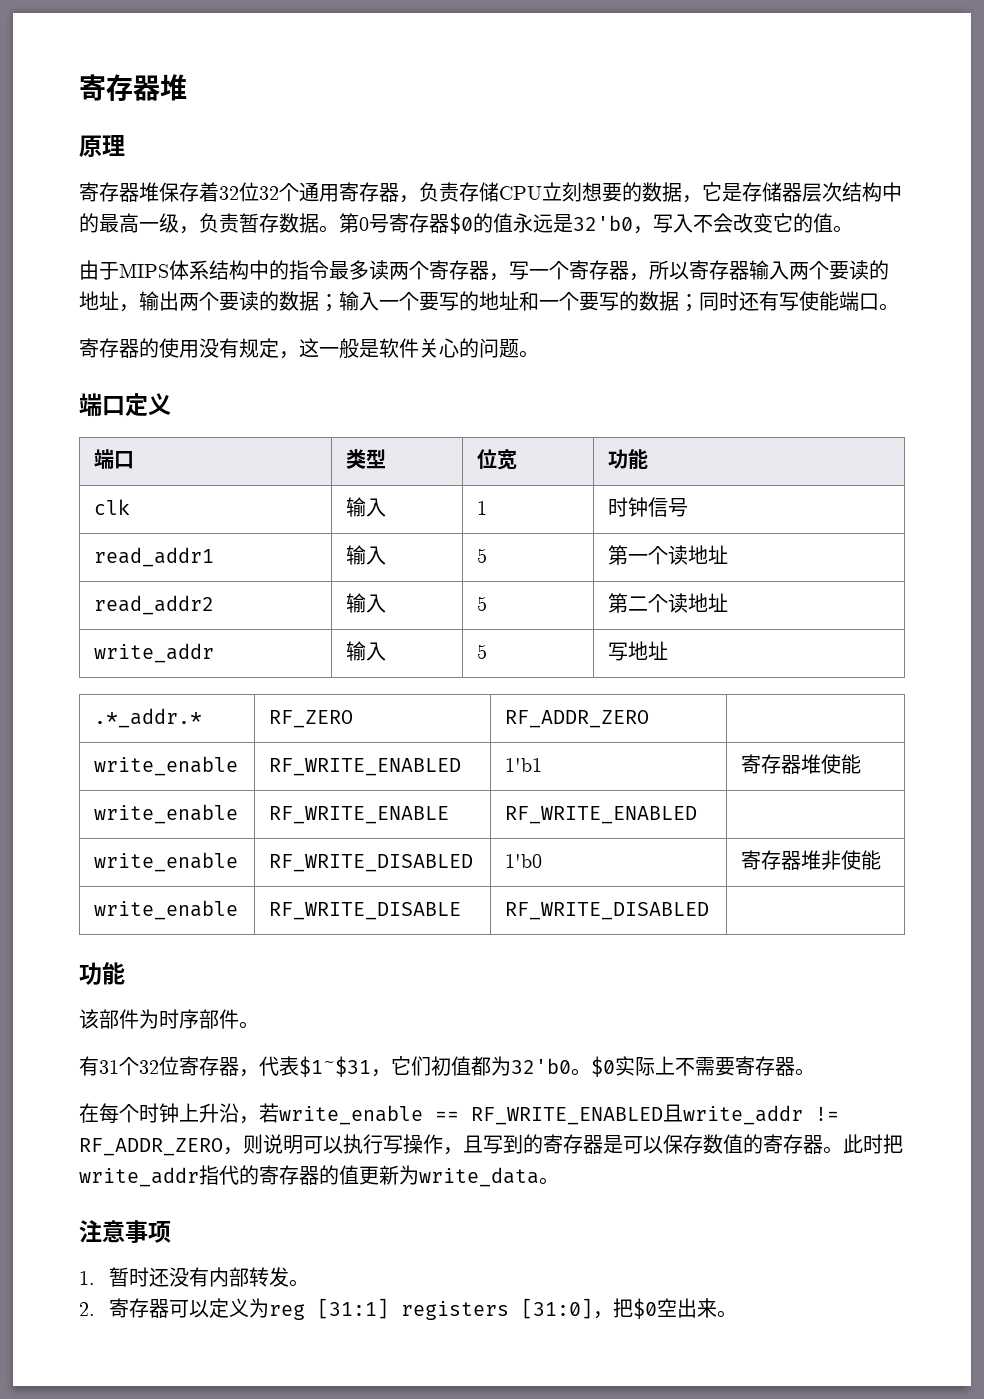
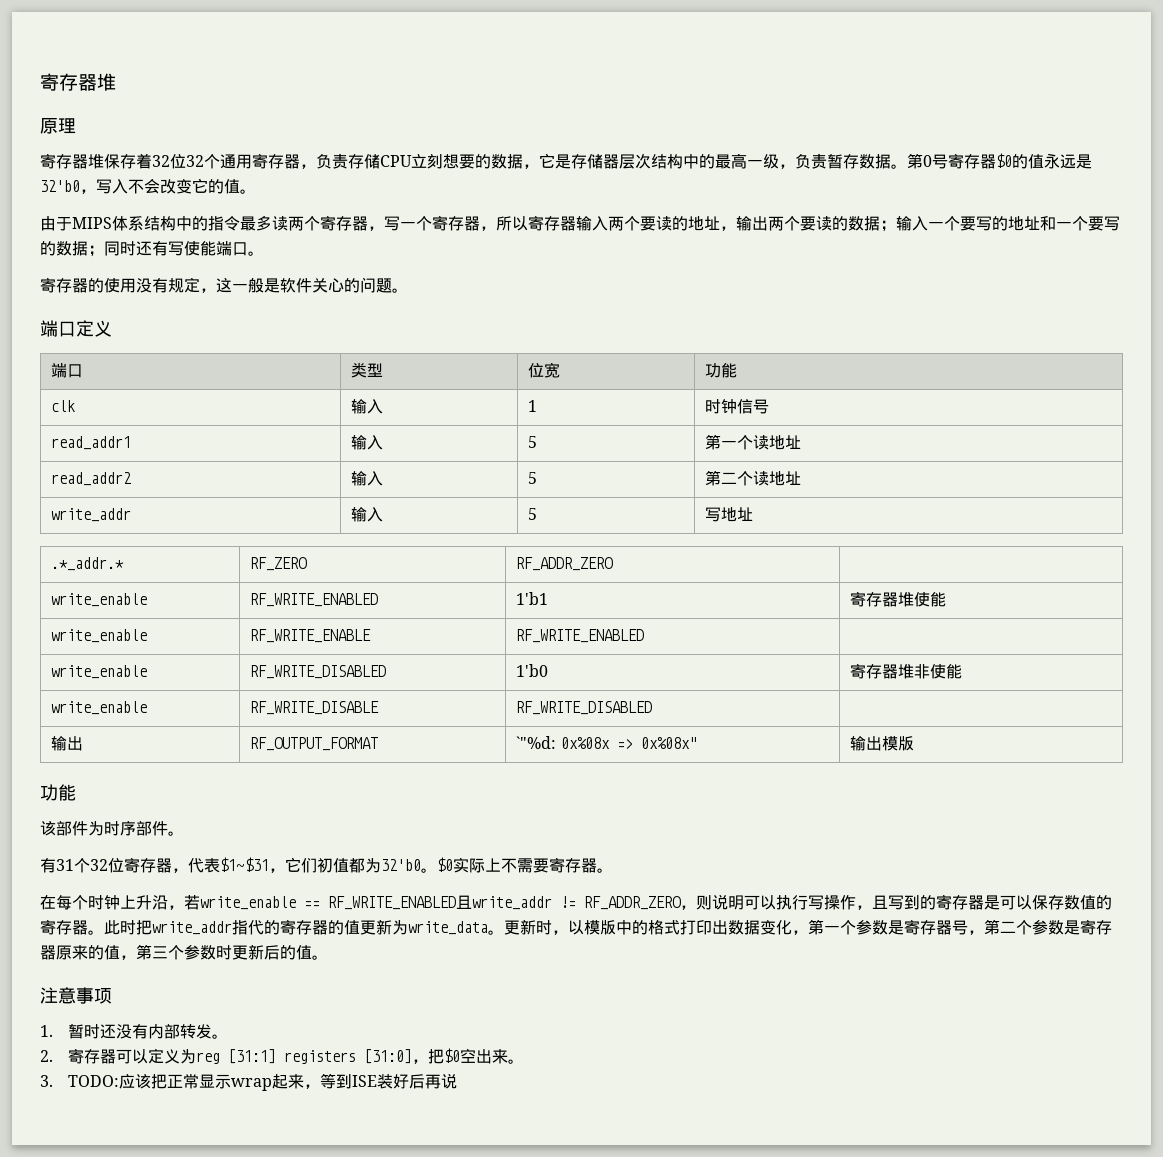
+ 输出 | RF_OUTPUT_FORMAT | `"%d: 0x%08x => 0x%08x" | 输出模版
+ 更新时，以模版中的格式打印出数据变化，第一个参数是寄存器号，第二个参数是寄存器原来的值，第三个参数时更新后的值。
+ 3. TODO:应该把正常显示wrap起来，等到ISE装好后再说

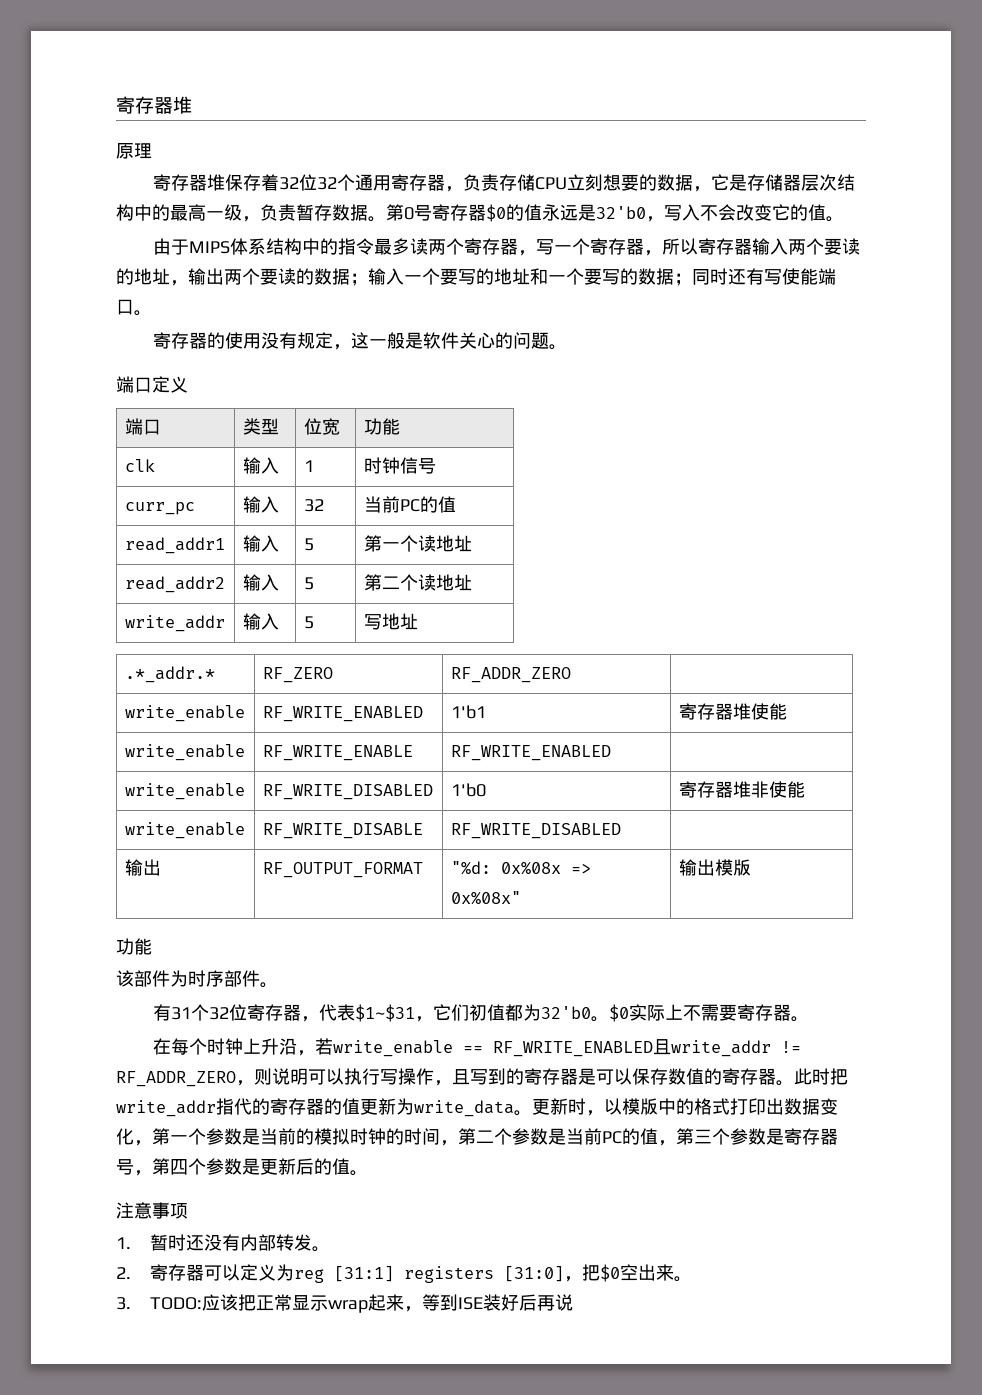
+ curr_pc | 输入 | 32 | 当前PC的值
- 输出 | RF_OUTPUT_FORMAT | `"%d: 0x%08x => 0x%08x" | 输出模版
+ 输出 | RF_OUTPUT_FORMAT | "%d: 0x%08x => 0x%08x" | 输出模版
- 更新时，以模版中的格式打印出数据变化，第一个参数是寄存器号，第二个参数是寄存器原来的值，第三个参数时更新后的值。
+ 更新时，以模版中的格式打印出数据变化，第一个参数是当前的模拟时钟的时间，第二个参数是当前PC的值，第三个参数是寄存器号，第四个参数是更新后的值。

